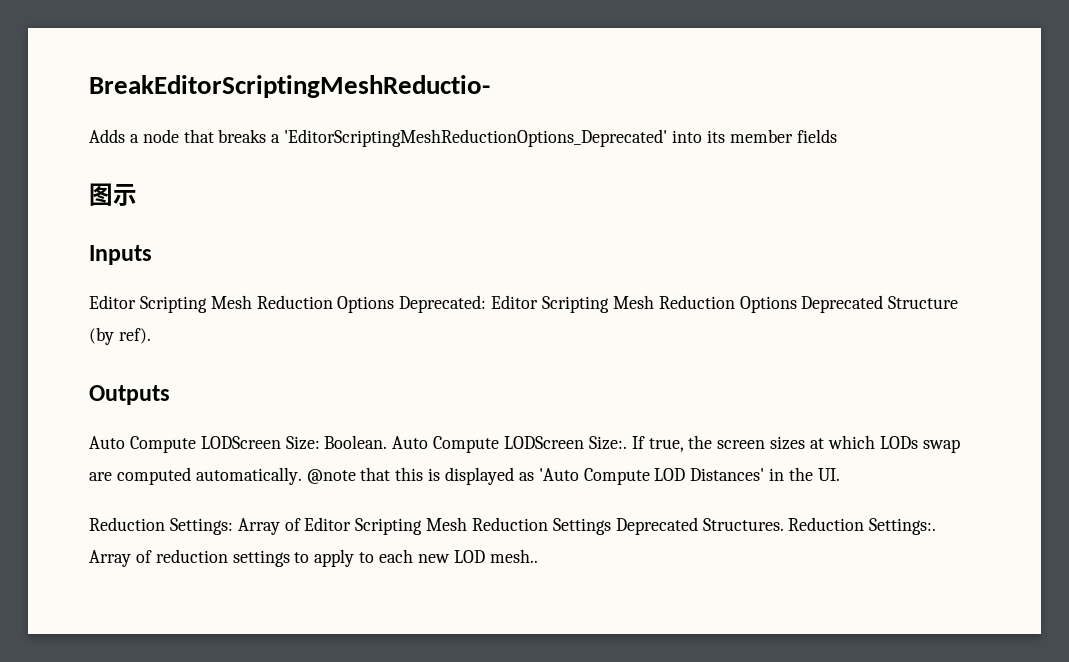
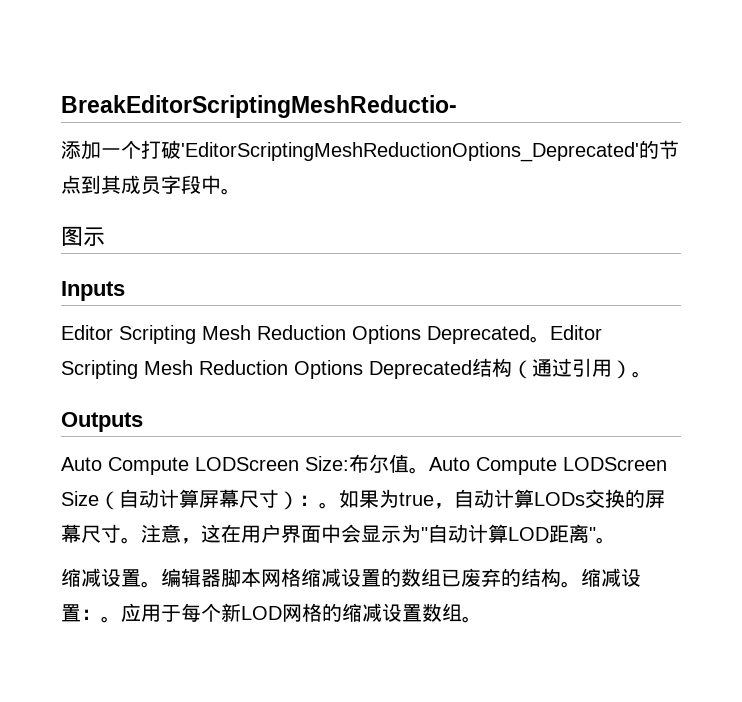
- Adds a node that breaks a 'EditorScriptingMeshReductionOptions_Deprecated' into its member fields
+ 添加一个打破'EditorScriptingMeshReductionOptions_Deprecated'的节点到其成员字段中。
- Editor Scripting Mesh Reduction Options Deprecated: Editor Scripting Mesh Reduction Options Deprecated Structure (by ref).
+ Editor Scripting Mesh Reduction Options Deprecated。Editor Scripting Mesh Reduction Options Deprecated结构（通过引用）。
- Auto Compute LODScreen Size: Boolean. Auto Compute LODScreen Size:. If true, the screen sizes at which LODs swap are computed automatically. @note that this is displayed as 'Auto Compute LOD Distances' in the UI.
- Reduction Settings: Array of Editor Scripting Mesh Reduction Settings Deprecated Structures. Reduction Settings:. Array of reduction settings to apply to each new LOD mesh..
+ Auto Compute LODScreen Size:布尔值。Auto Compute LODScreen Size（自动计算屏幕尺寸）：。如果为true，自动计算LODs交换的屏幕尺寸。注意，这在用户界面中会显示为"自动计算LOD距离"。
+ 缩减设置。编辑器脚本网格缩减设置的数组已废弃的结构。缩减设置：。应用于每个新LOD网格的缩减设置数组。

